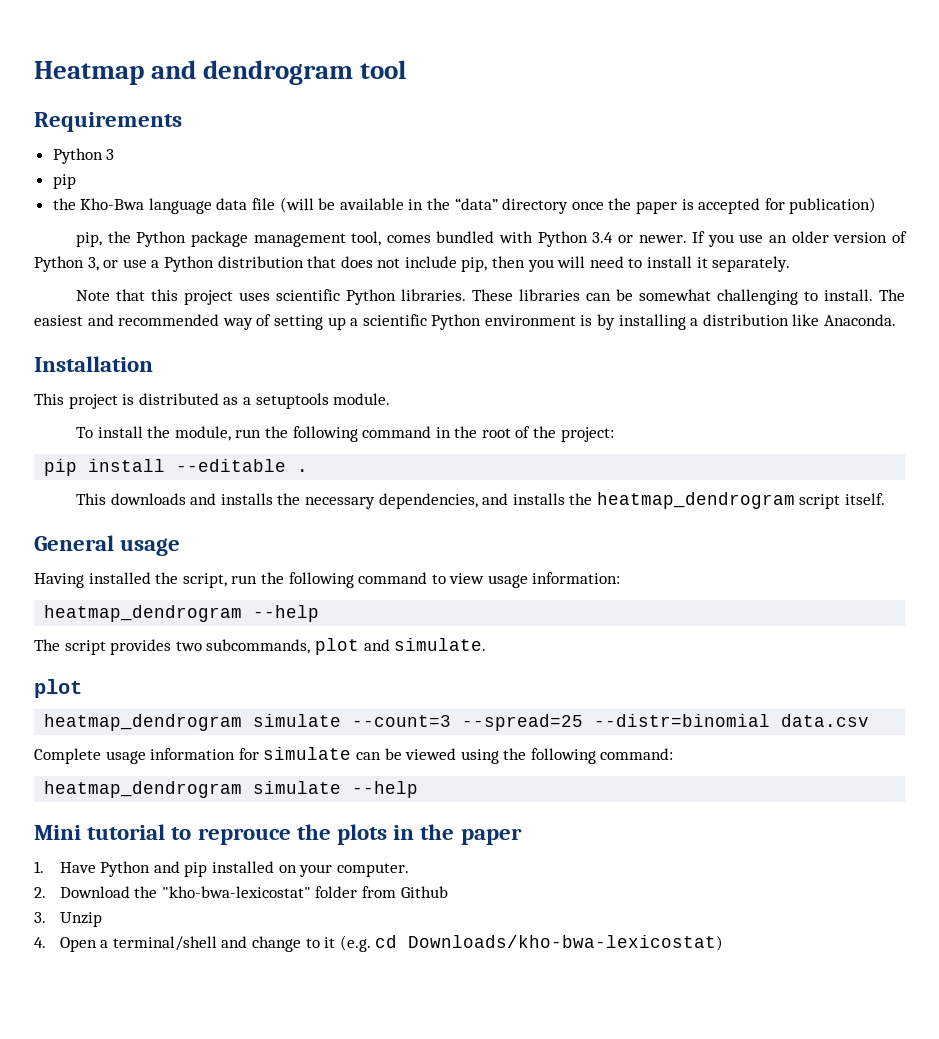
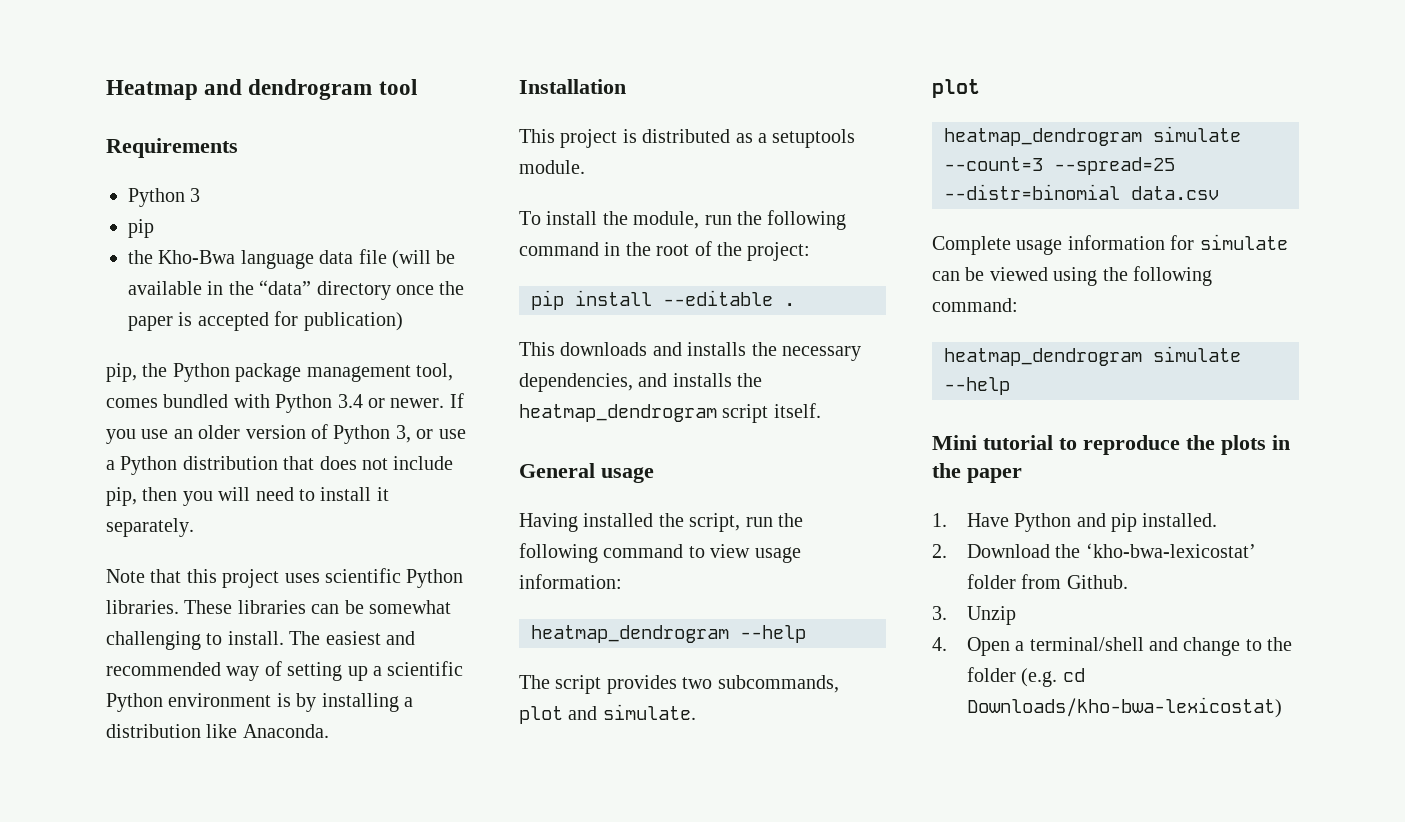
- Mini tutorial to reprouce the plots in the paper
+ Mini tutorial to reproduce the plots in the paper
- 1. Have Python and pip installed on your computer.
+ 1. Have Python and pip installed.
- 2. Download the "kho-bwa-lexicostat" folder from Github
+ 2. Download the ‘kho-bwa-lexicostat’ folder from Github.
- 4. Open a terminal/shell and change to it (e.g. cd Downloads/kho-bwa-lexicostat)
+ 4. Open a terminal/shell and change to the folder (e.g. cd Downloads/kho-bwa-lexicostat)

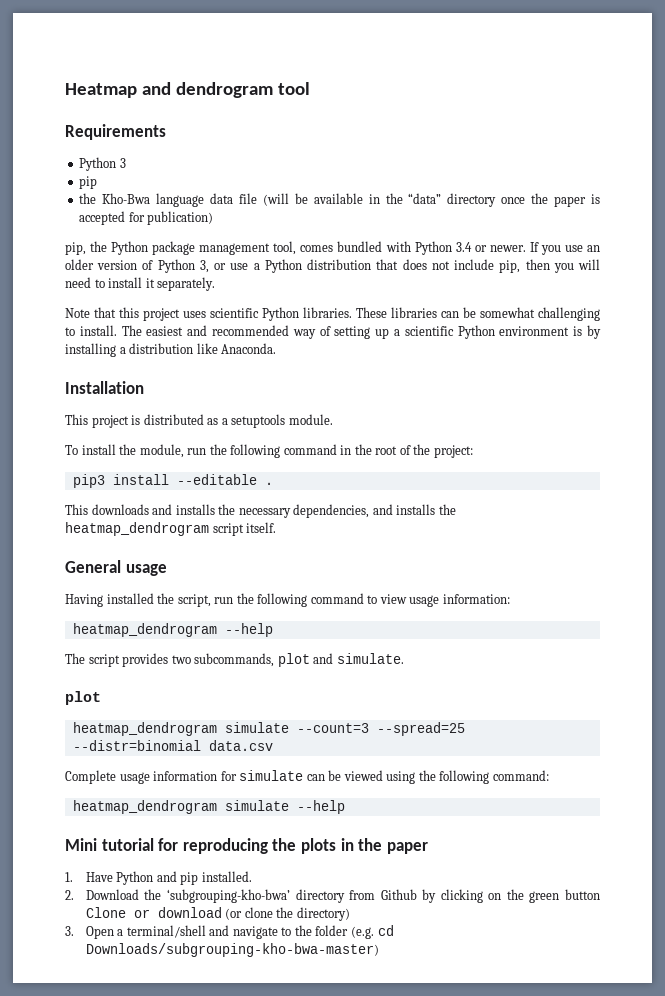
- pip install --editable .
+ pip3 install --editable .
- Mini tutorial to reproduce the plots in the paper
+ Mini tutorial for reproducing the plots in the paper
- 2. Download the ‘kho-bwa-lexicostat’ folder from Github.
- 3. Unzip
- 4. Open a terminal/shell and change to the folder (e.g. cd Downloads/kho-bwa-lexicostat)
+ 2. Download the ‘subgrouping-kho-bwa’ directory from Github by clicking on the green button Clone or download (or clone the directory)
+ 3. Open a terminal/shell and navigate to the folder (e.g. cd Downloads/subgrouping-kho-bwa-master)

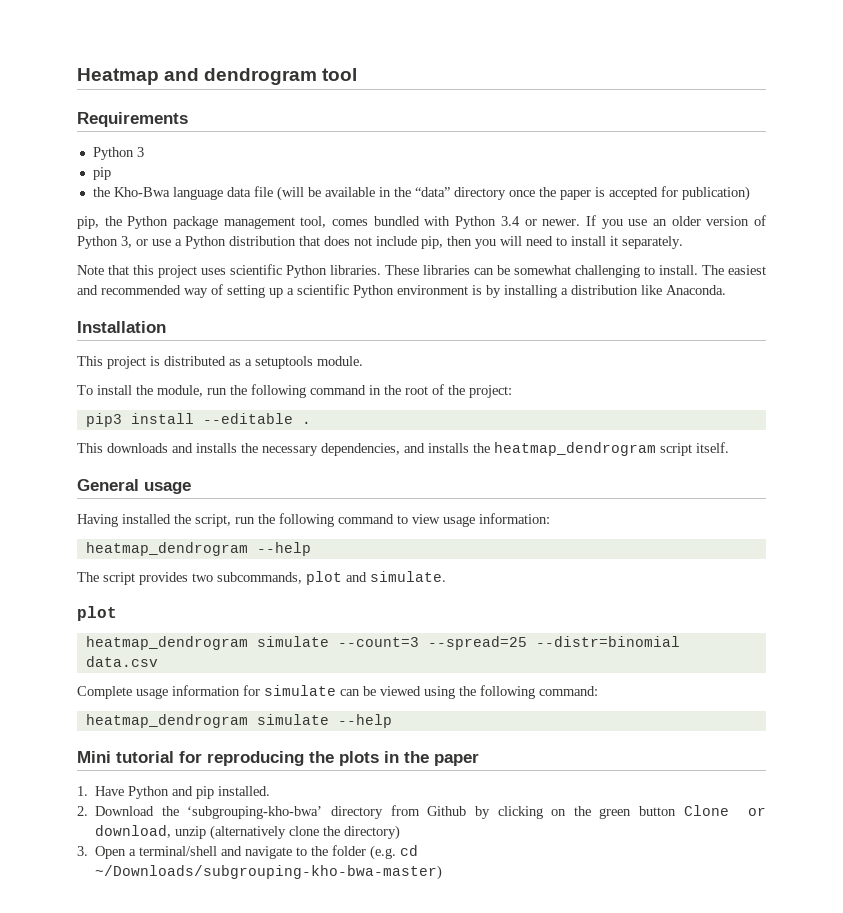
- 2. Download the ‘subgrouping-kho-bwa’ directory from Github by clicking on the green button Clone or download (or clone the directory)
+ 2. Download the ‘subgrouping-kho-bwa’ directory from Github by clicking on the green button Clone or download, unzip (alternatively clone the directory)
- 3. Open a terminal/shell and navigate to the folder (e.g. cd Downloads/subgrouping-kho-bwa-master)
+ 3. Open a terminal/shell and navigate to the folder (e.g. cd ~/Downloads/subgrouping-kho-bwa-master)

